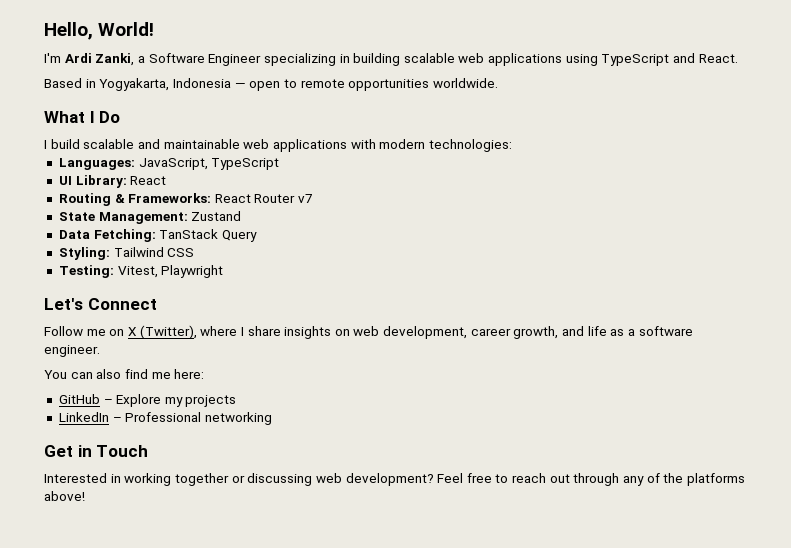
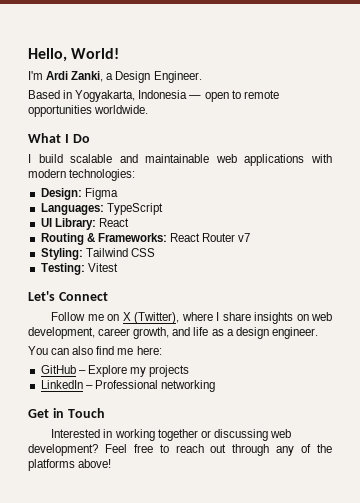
- I'm Ardi Zanki, a Software Engineer specializing in building scalable web applications using TypeScript and React.
+ I'm Ardi Zanki, a Design Engineer.
+ Design: Figma
- Languages: JavaScript, TypeScript
+ Languages: TypeScript
- State Management: Zustand
- Data Fetching: TanStack Query
- Testing: Vitest, Playwright
+ Testing: Vitest
- Follow me on X (Twitter), where I share insights on web development, career growth, and life as a software engineer.
+ Follow me on X (Twitter), where I share insights on web development, career growth, and life as a design engineer.

